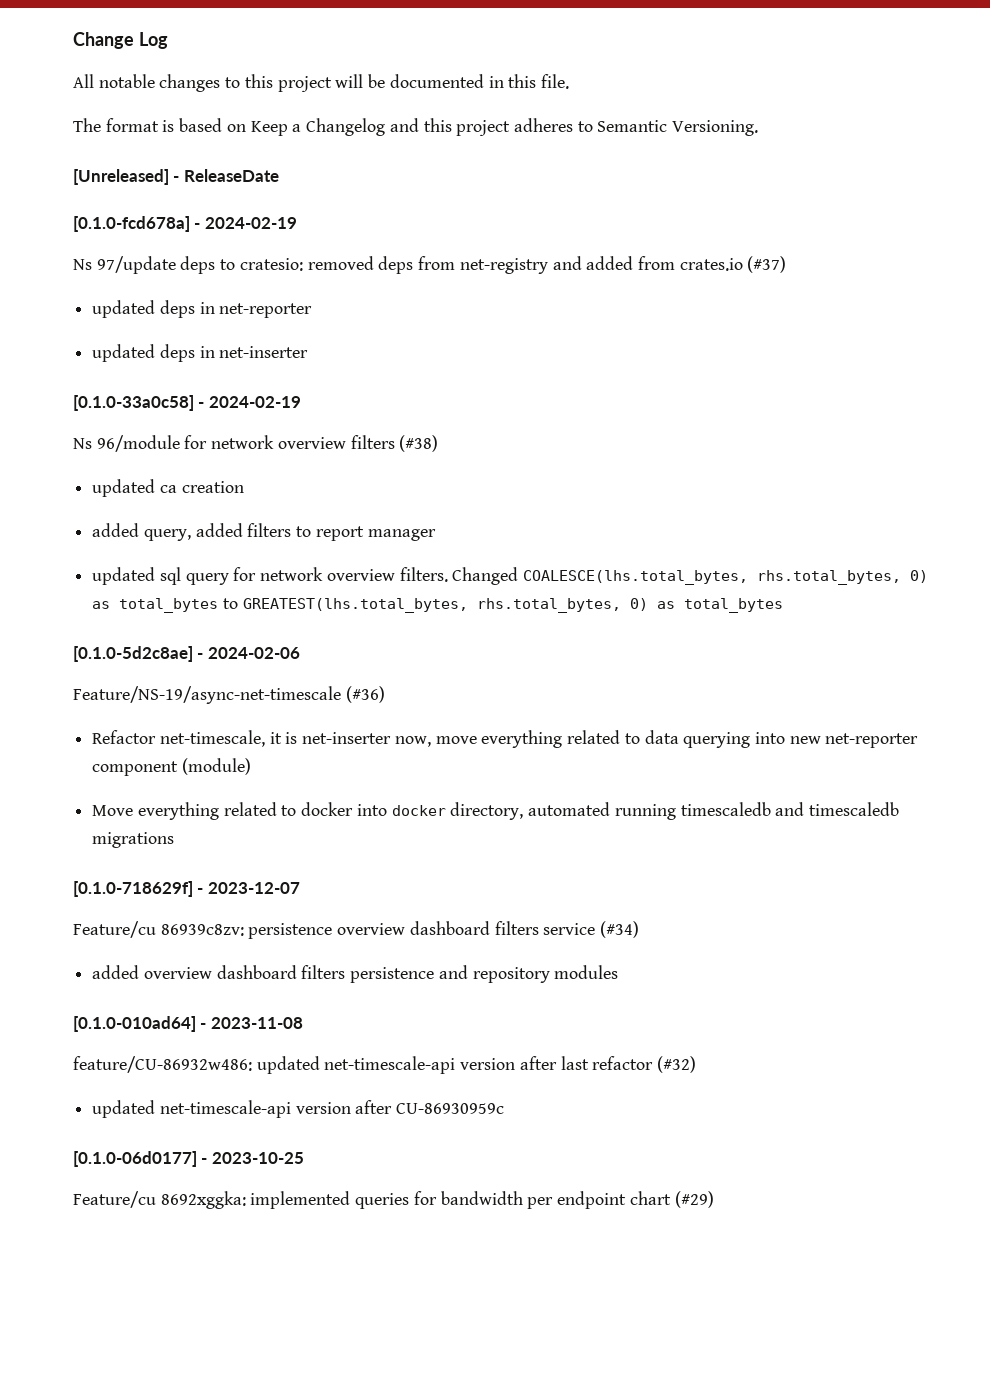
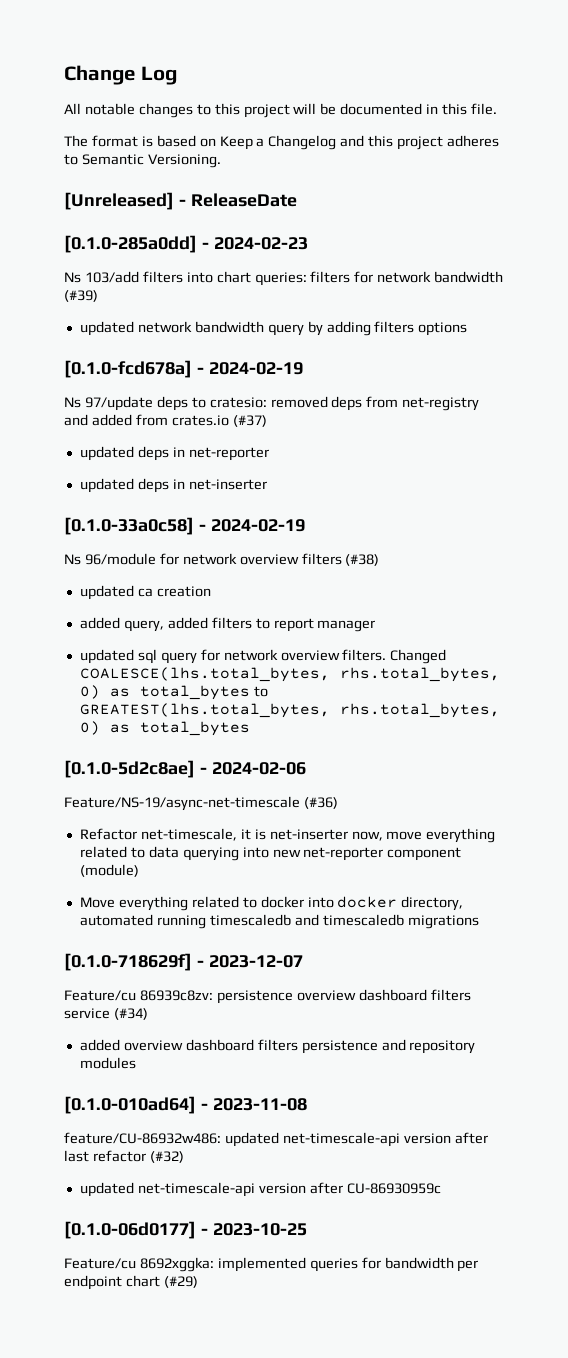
+ [0.1.0-285a0dd] - 2024-02-23
+ Ns 103/add filters into chart queries: filters for network bandwidth (#39)
+ updated network bandwidth query by adding filters options

